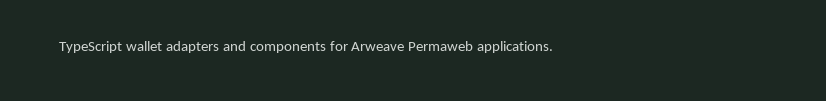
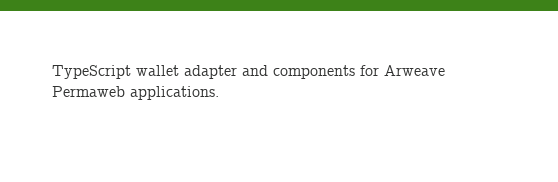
- TypeScript wallet adapters and components for Arweave Permaweb applications.
+ TypeScript wallet adapter and components for Arweave Permaweb applications.

